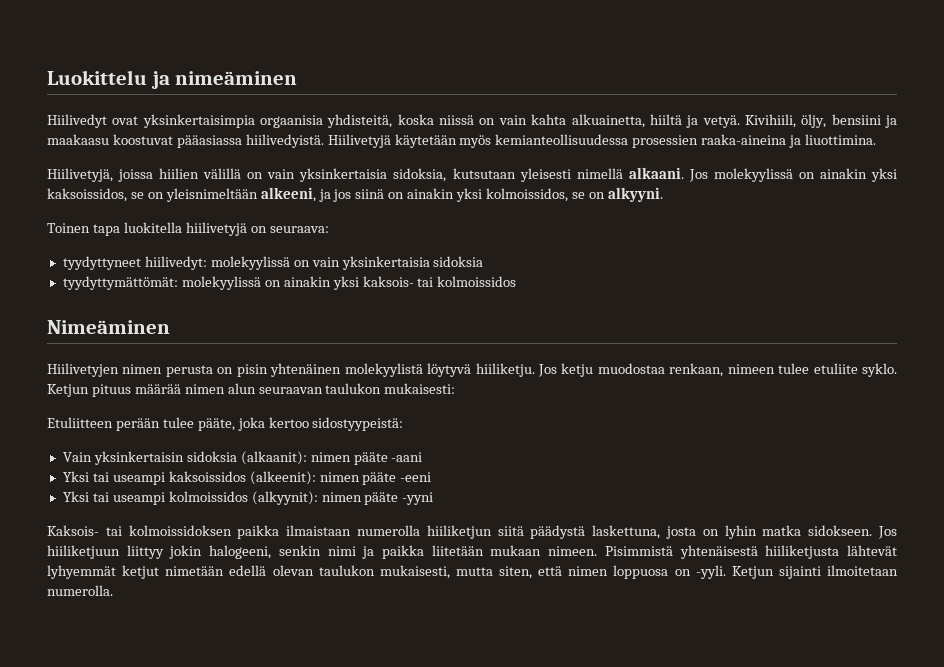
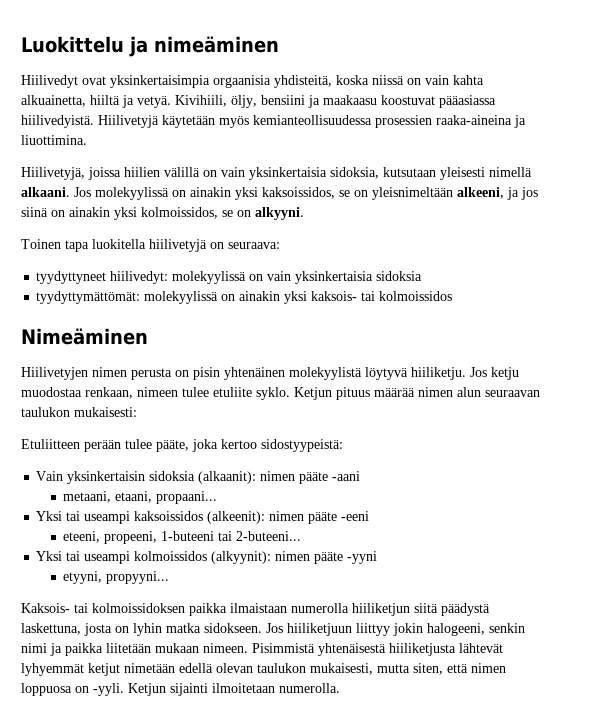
+ metaani, etaani, propaani...
+ eteeni, propeeni, 1-buteeni tai 2-buteeni...
+ etyyni, propyyni...

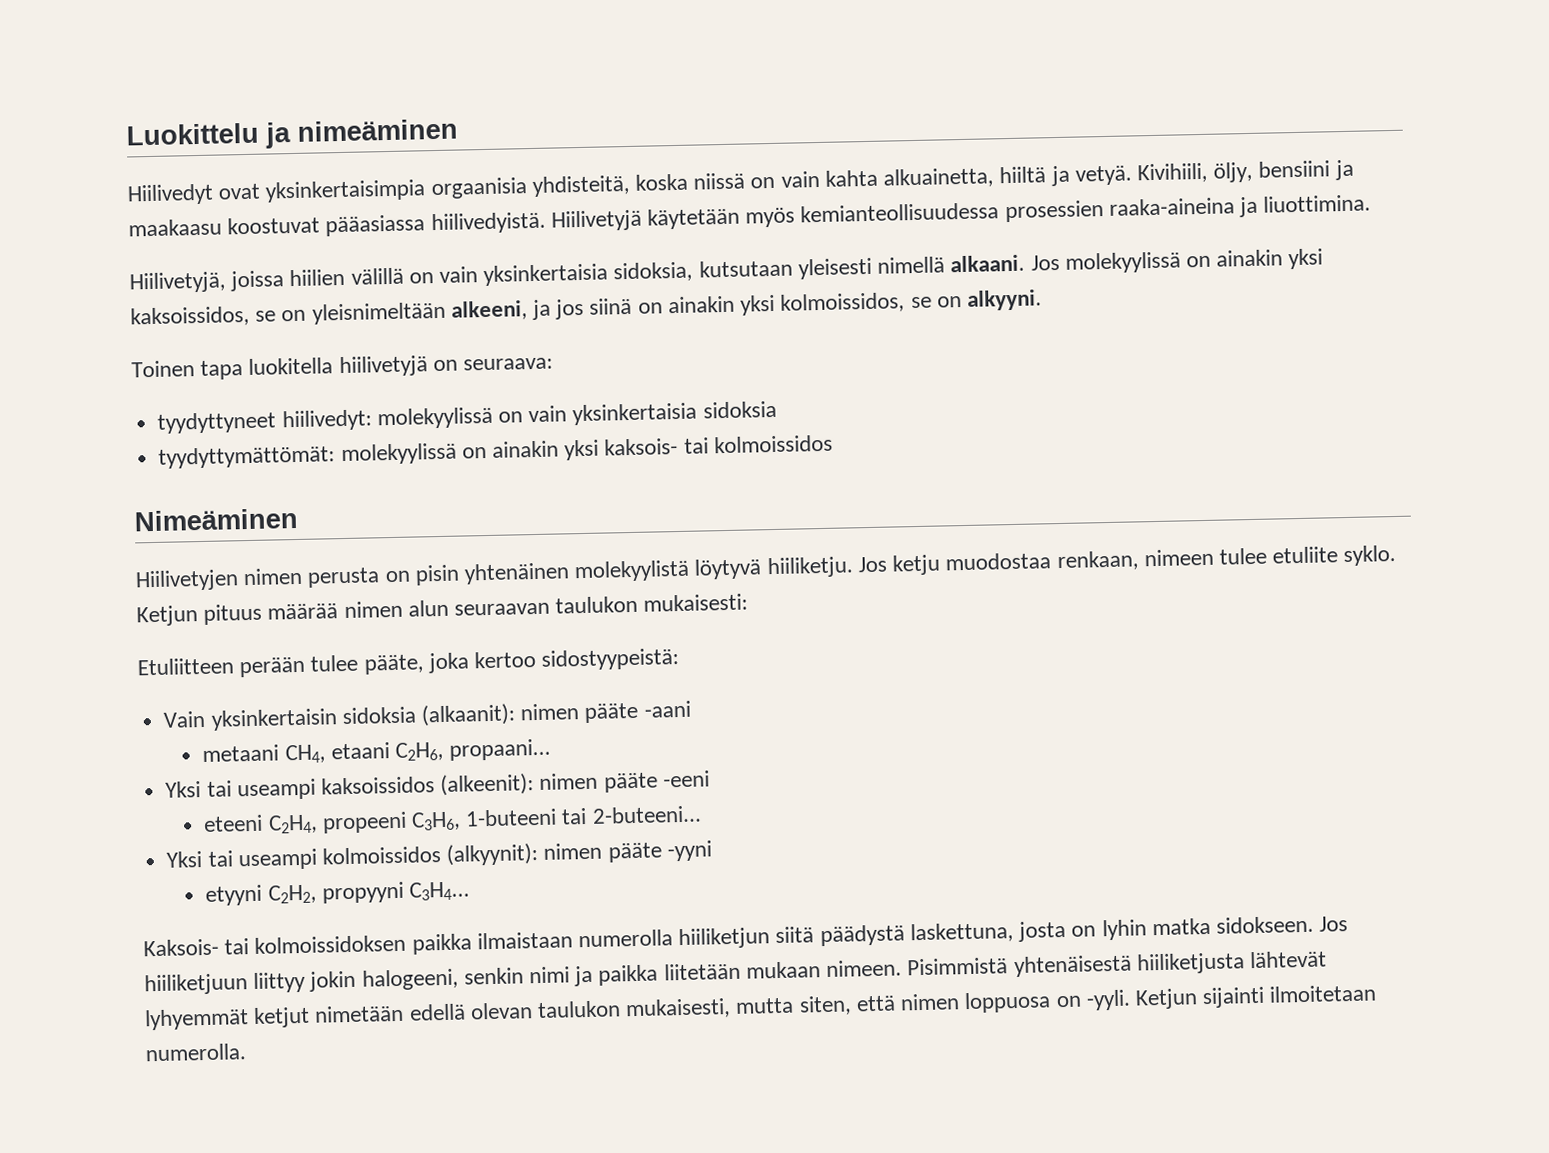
- metaani, etaani, propaani...
+ metaani CH4, etaani C2H6, propaani...
- eteeni, propeeni, 1-buteeni tai 2-buteeni...
+ eteeni C2H4, propeeni C3H6, 1-buteeni tai 2-buteeni...
- etyyni, propyyni...
+ etyyni C2H2, propyyni C3H4...

